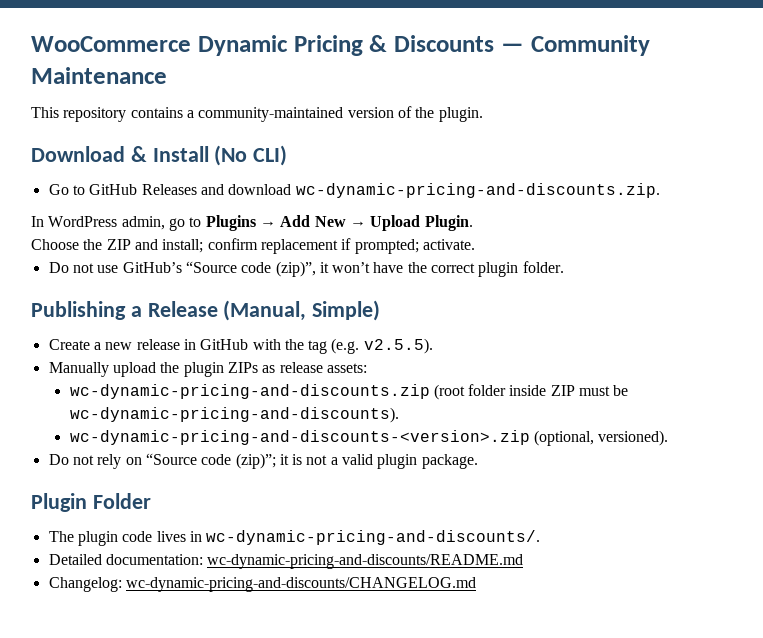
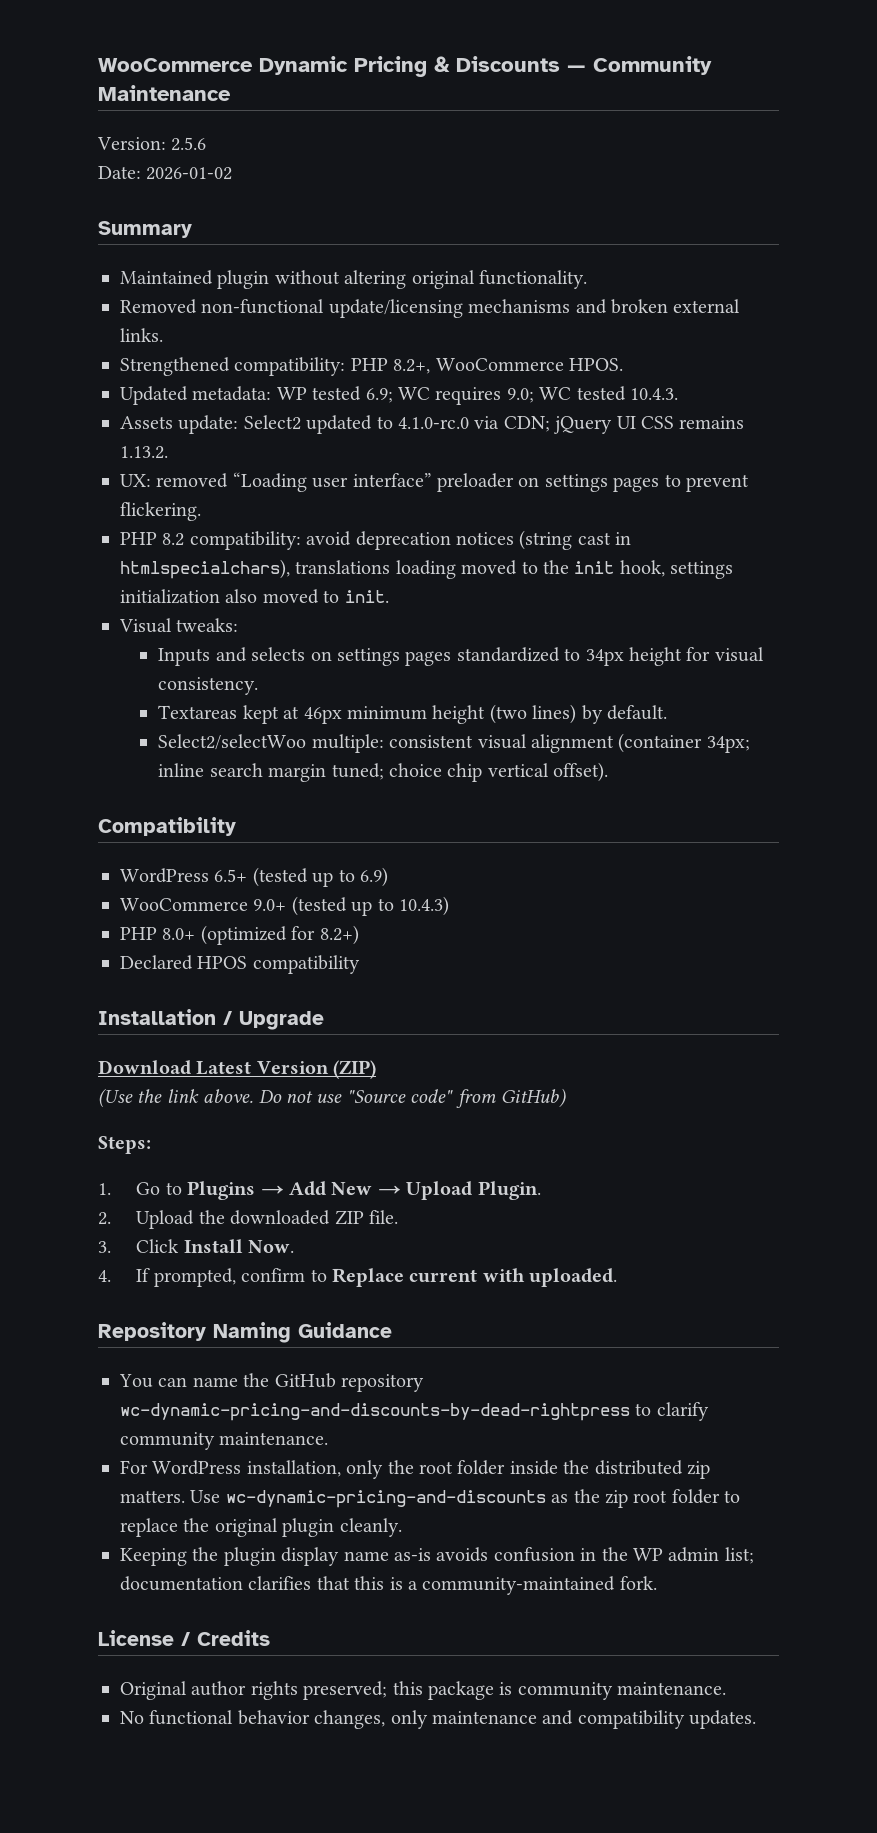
- This repository contains a community-maintained version of the plugin.
- Download & Install (No CLI)
- Go to GitHub Releases and download wc-dynamic-pricing-and-discounts.zip.
- In WordPress admin, go to Plugins → Add New → Upload Plugin.
+ Version: 2.5.6
+ Date: 2026-01-02
+ Summary
+ Maintained plugin without altering original functionality.
+ Removed non-functional update/licensing mechanisms and broken external links.
+ Strengthened compatibility: PHP 8.2+, WooCommerce HPOS.
+ Updated metadata: WP tested 6.9; WC requires 9.0; WC tested 10.4.3.
+ Assets update: Select2 updated to 4.1.0-rc.0 via CDN; jQuery UI CSS remains 1.13.2.
+ UX: removed “Loading user interface” preloader on settings pages to prevent flickering.
+ PHP 8.2 compatibility: avoid deprecation notices (string cast in htmlspecialchars), translations loading moved to the init hook, settings initialization also moved to init.
+ Visual tweaks:
+ Inputs and selects on settings pages standardized to 34px height for visual consistency.
+ Textareas kept at 46px minimum height (two lines) by default.
+ Select2/selectWoo multiple: consistent visual alignment (container 34px; inline search margin tuned; choice chip vertical offset).
+ Compatibility
+ WordPress 6.5+ (tested up to 6.9)
+ WooCommerce 9.0+ (tested up to 10.4.3)
+ PHP 8.0+ (optimized for 8.2+)
+ Declared HPOS compatibility
+ Installation / Upgrade
+ Download Latest Version (ZIP)
+ (Use the link above. Do not use "Source code" from GitHub)
+ Steps:
+ 1. Go to Plugins → Add New → Upload Plugin.
- Choose the ZIP and install; confirm replacement if prompted; activate.
- Do not use GitHub’s “Source code (zip)”, it won’t have the correct plugin folder.
- Publishing a Release (Manual, Simple)
- Create a new release in GitHub with the tag (e.g. v2.5.5).
- Manually upload the plugin ZIPs as release assets:
- wc-dynamic-pricing-and-discounts.zip (root folder inside ZIP must be wc-dynamic-pricing-and-discounts).
- wc-dynamic-pricing-and-discounts-<version>.zip (optional, versioned).
- Do not rely on “Source code (zip)”; it is not a valid plugin package.
- Plugin Folder
- The plugin code lives in wc-dynamic-pricing-and-discounts/.
- Detailed documentation: wc-dynamic-pricing-and-discounts/README.md
- Changelog: wc-dynamic-pricing-and-discounts/CHANGELOG.md
+ 2. Upload the downloaded ZIP file.
+ 3. Click Install Now.
+ 4. If prompted, confirm to Replace current with uploaded.
+ Repository Naming Guidance
+ You can name the GitHub repository wc-dynamic-pricing-and-discounts-by-dead-rightpress to clarify community maintenance.
+ For WordPress installation, only the root folder inside the distributed zip matters. Use wc-dynamic-pricing-and-discounts as the zip root folder to replace the original plugin cleanly.
+ Keeping the plugin display name as-is avoids confusion in the WP admin list; documentation clarifies that this is a community-maintained fork.
+ License / Credits
+ Original author rights preserved; this package is community maintenance.
+ No functional behavior changes, only maintenance and compatibility updates.

